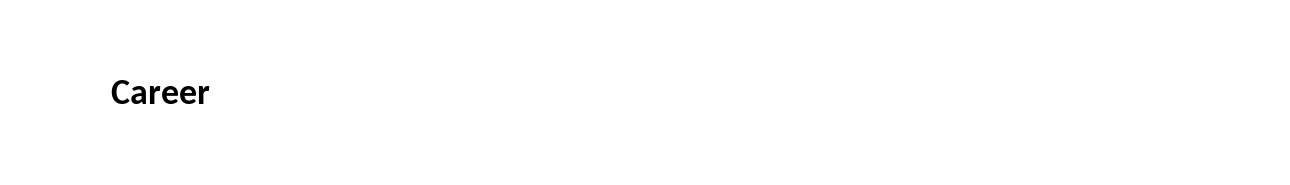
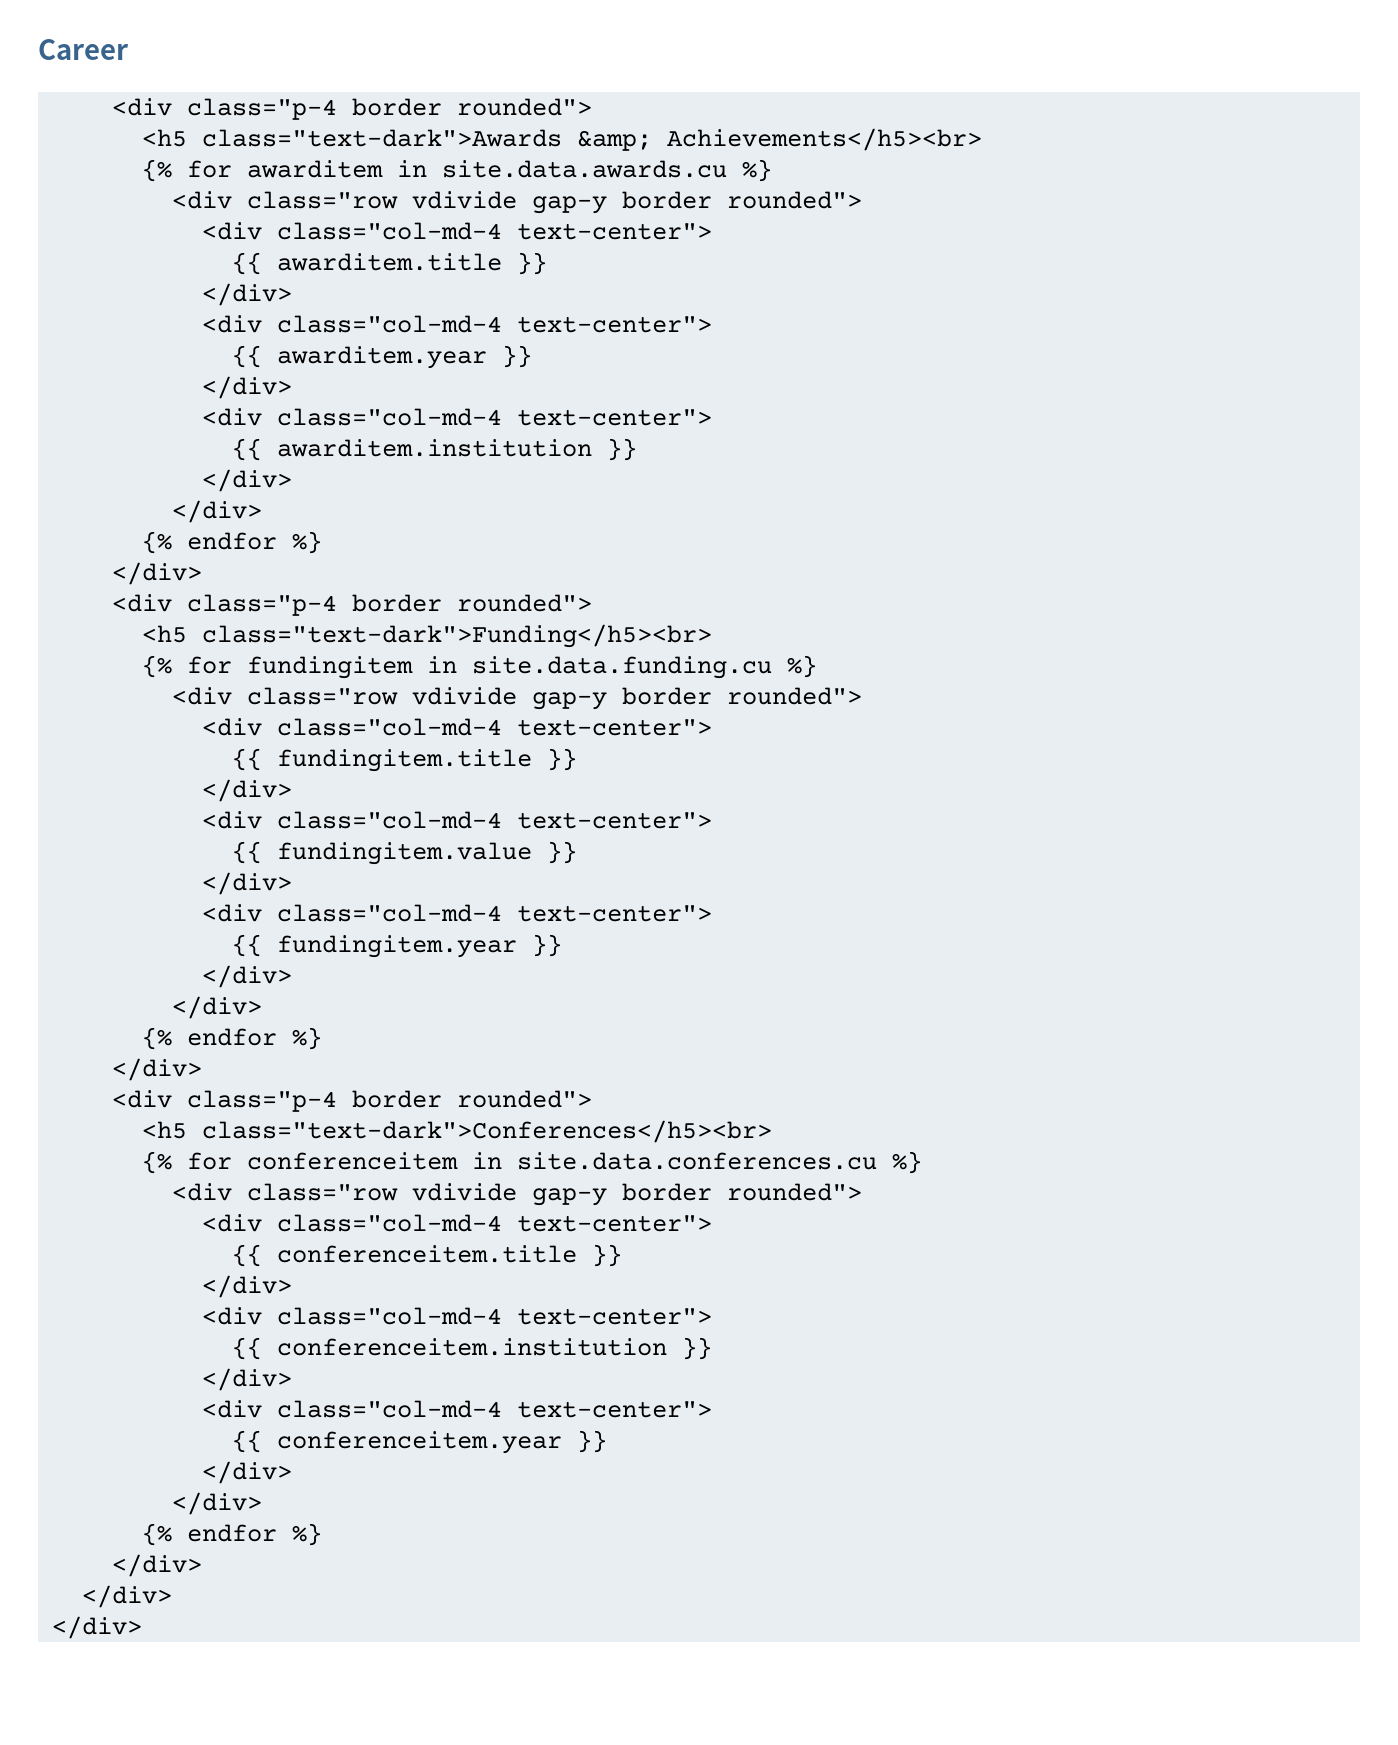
  Career
+ <div class="p-4 border rounded">
+ <h5 class="text-dark">Awards &amp; Achievements</h5><br>
+ {% for awarditem in site.data.awards.cu %}
+ <div class="row vdivide gap-y border rounded">
+ <div class="col-md-4 text-center">
+ {{ awarditem.title }}
+ </div>
+ <div class="col-md-4 text-center">
+ {{ awarditem.year }}
+ </div>
+ <div class="col-md-4 text-center">
+ {{ awarditem.institution }}
+ </div>
+ </div>
+ {% endfor %}
+ </div>
+ <div class="p-4 border rounded">
+ <h5 class="text-dark">Funding</h5><br>
+ {% for fundingitem in site.data.funding.cu %}
+ <div class="row vdivide gap-y border rounded">
+ <div class="col-md-4 text-center">
+ {{ fundingitem.title }}
+ </div>
+ <div class="col-md-4 text-center">
+ {{ fundingitem.value }}
+ </div>
+ <div class="col-md-4 text-center">
+ {{ fundingitem.year }}
+ </div>
+ </div>
+ {% endfor %}
+ </div>
+ <div class="p-4 border rounded">
+ <h5 class="text-dark">Conferences</h5><br>
+ {% for conferenceitem in site.data.conferences.cu %}
+ <div class="row vdivide gap-y border rounded">
+ <div class="col-md-4 text-center">
+ {{ conferenceitem.title }}
+ </div>
+ <div class="col-md-4 text-center">
+ {{ conferenceitem.institution }}
+ </div>
+ <div class="col-md-4 text-center">
+ {{ conferenceitem.year }}
+ </div>
+ </div>
+ {% endfor %}
+ </div>
+ </div>
+ </div>

